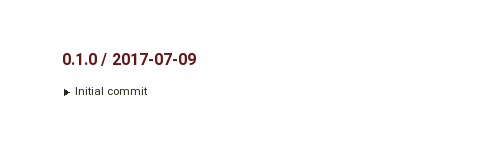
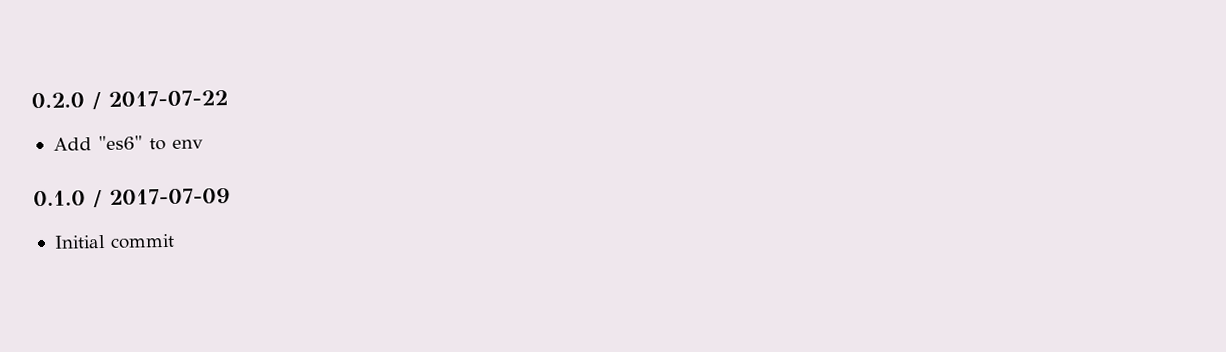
+ 0.2.0 / 2017-07-22
+ Add "es6" to env

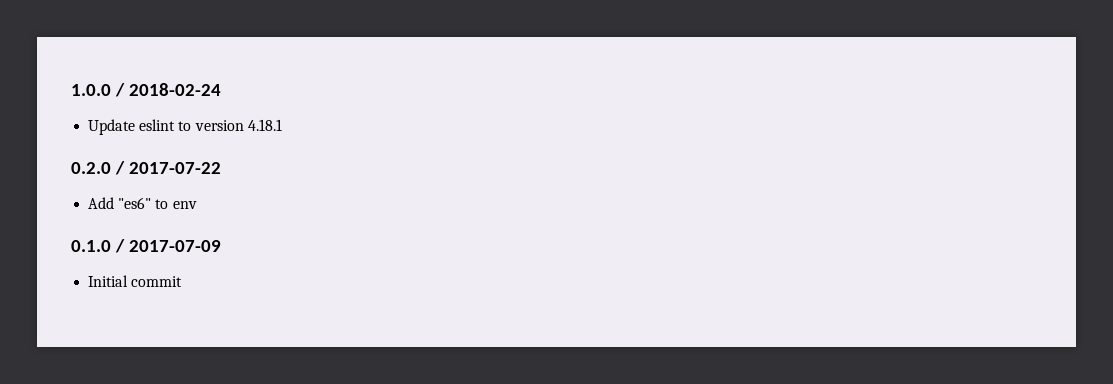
+ 1.0.0 / 2018-02-24
+ Update eslint to version 4.18.1

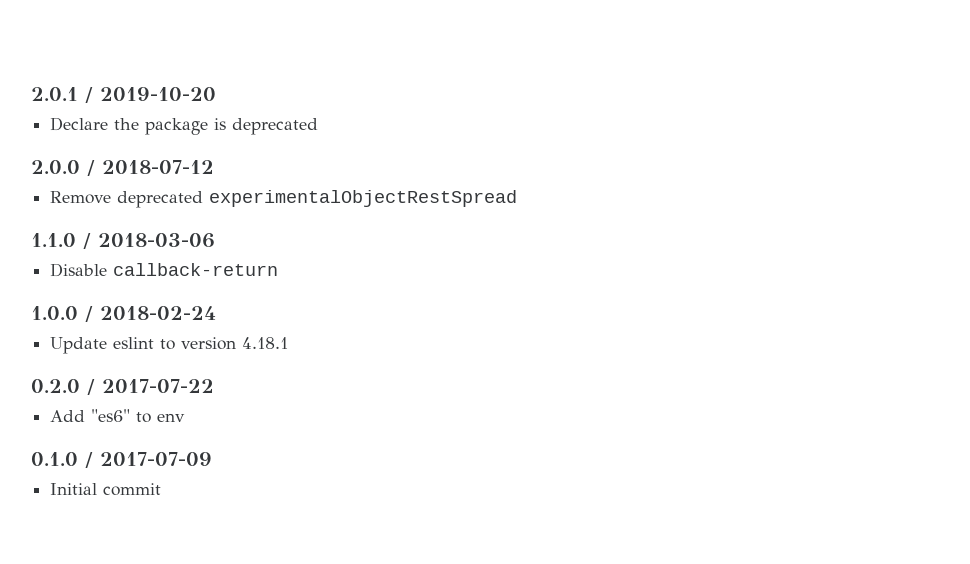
+ 2.0.1 / 2019-10-20
+ Declare the package is deprecated
+ 2.0.0 / 2018-07-12
+ Remove deprecated experimentalObjectRestSpread
+ 1.1.0 / 2018-03-06
+ Disable callback-return

